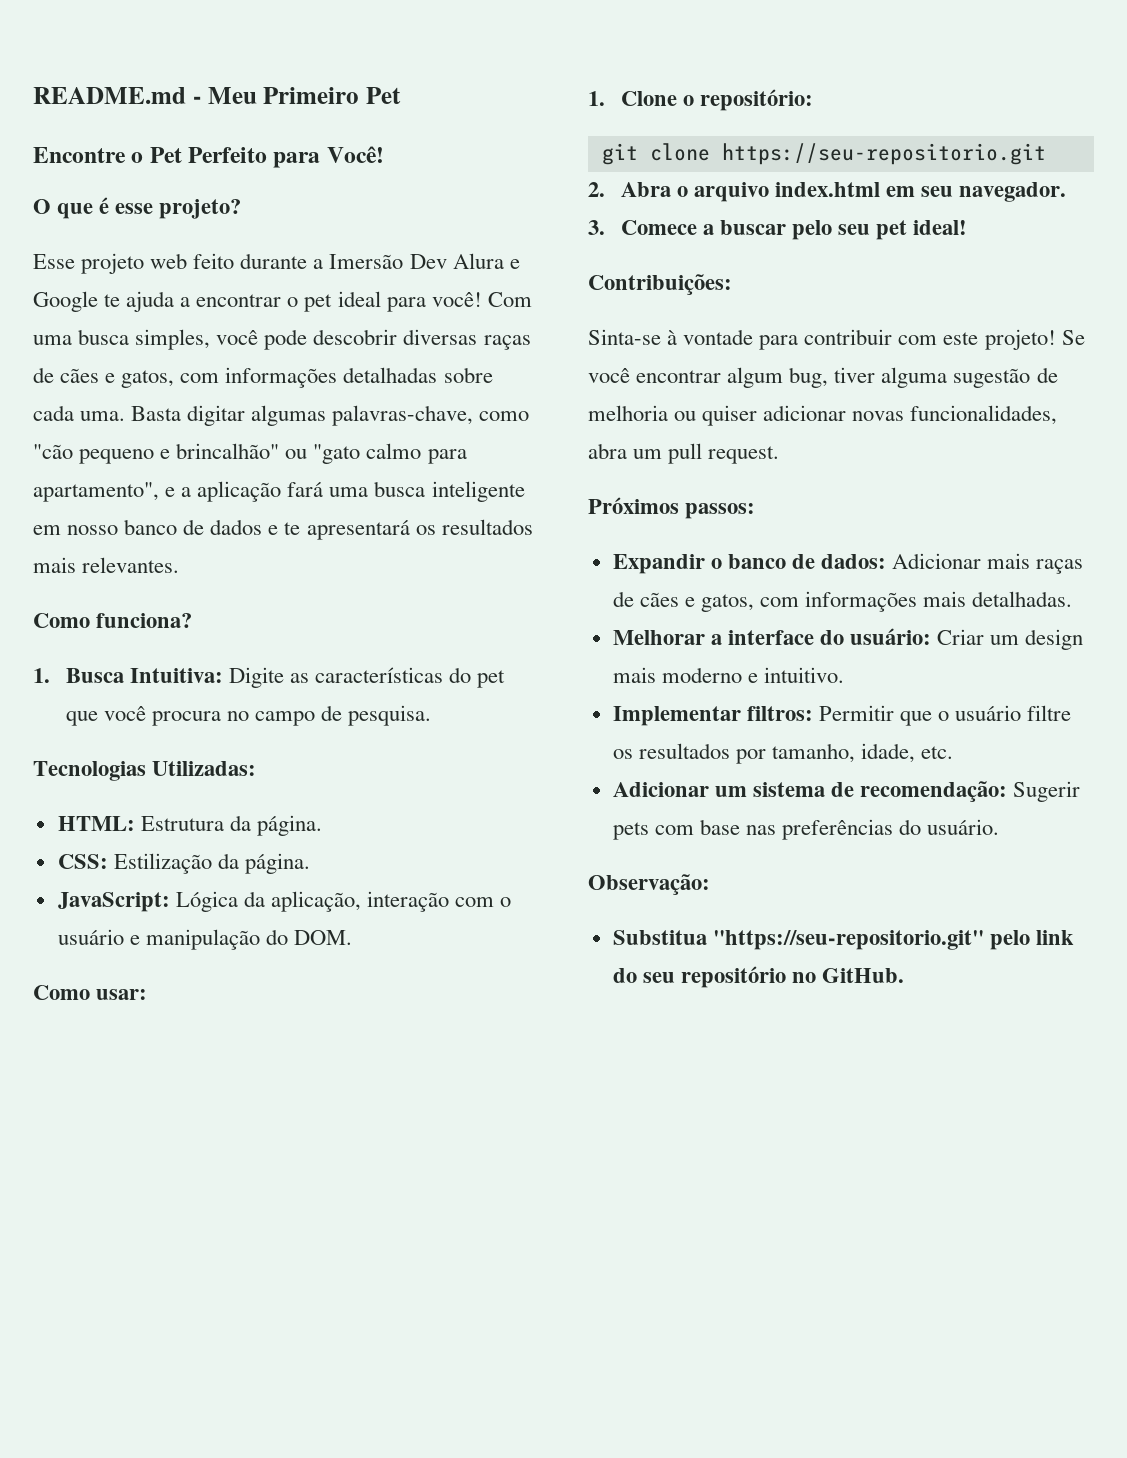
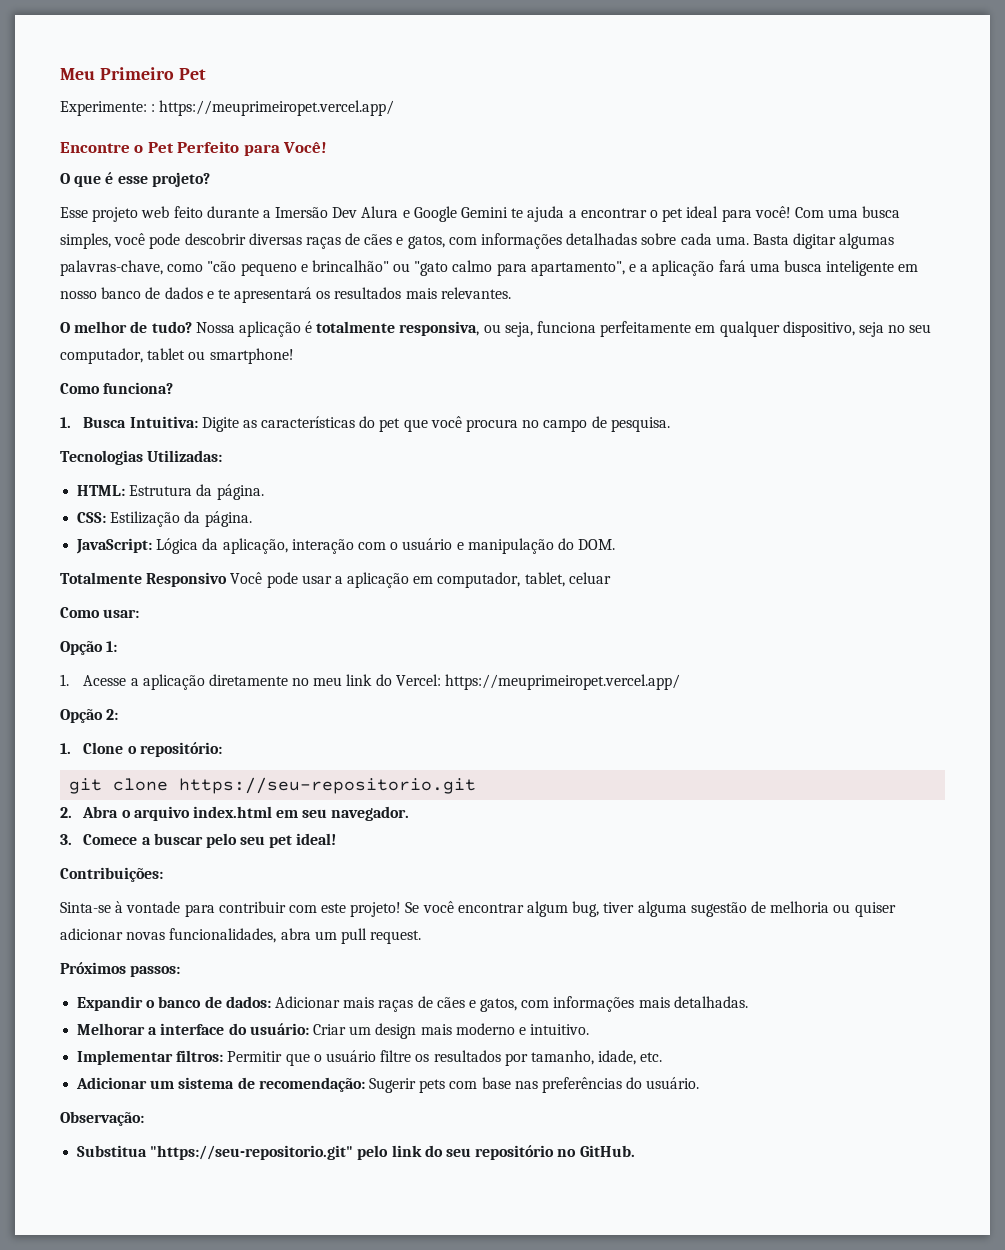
- README.md - Meu Primeiro Pet
+ Meu Primeiro Pet
+ Experimente: : https://meuprimeiropet.vercel.app/
- Esse projeto web feito durante a Imersão Dev Alura e Google te ajuda a encontrar o pet ideal para você!
+ Esse projeto web feito durante a Imersão Dev Alura e Google Gemini te ajuda a encontrar o pet ideal para você!
+ O melhor de tudo? Nossa aplicação é totalmente responsiva, ou seja, funciona perfeitamente em qualquer dispositivo, seja no seu computador, tablet ou smartphone!
+ Totalmente Responsivo Você pode usar a aplicação em computador, tablet, celuar
  Como usar:
+ Opção 1:
+ 1. Acesse a aplicação diretamente no meu link do Vercel: https://meuprimeiropet.vercel.app/
+ Opção 2:

